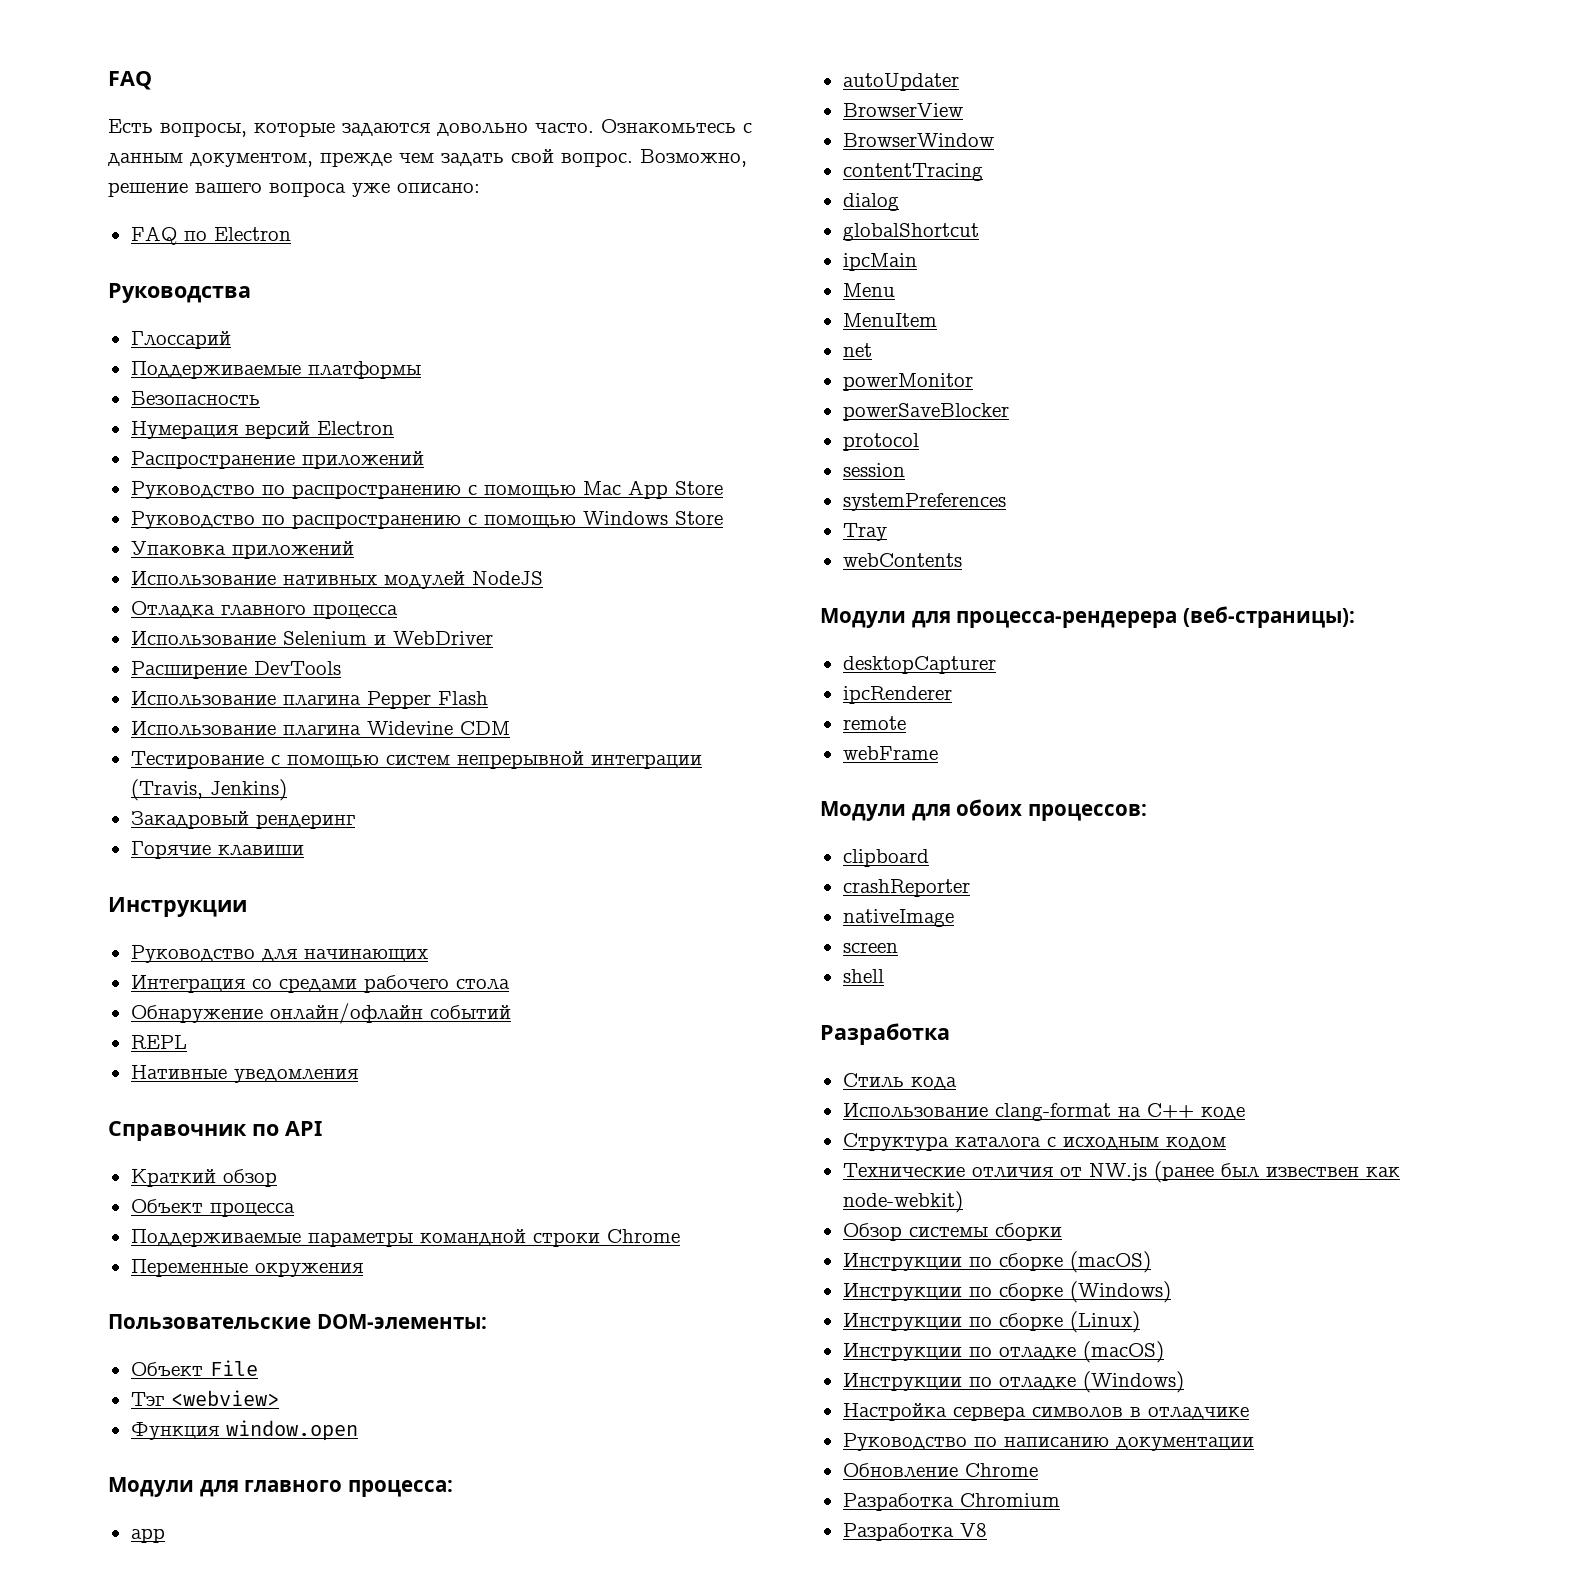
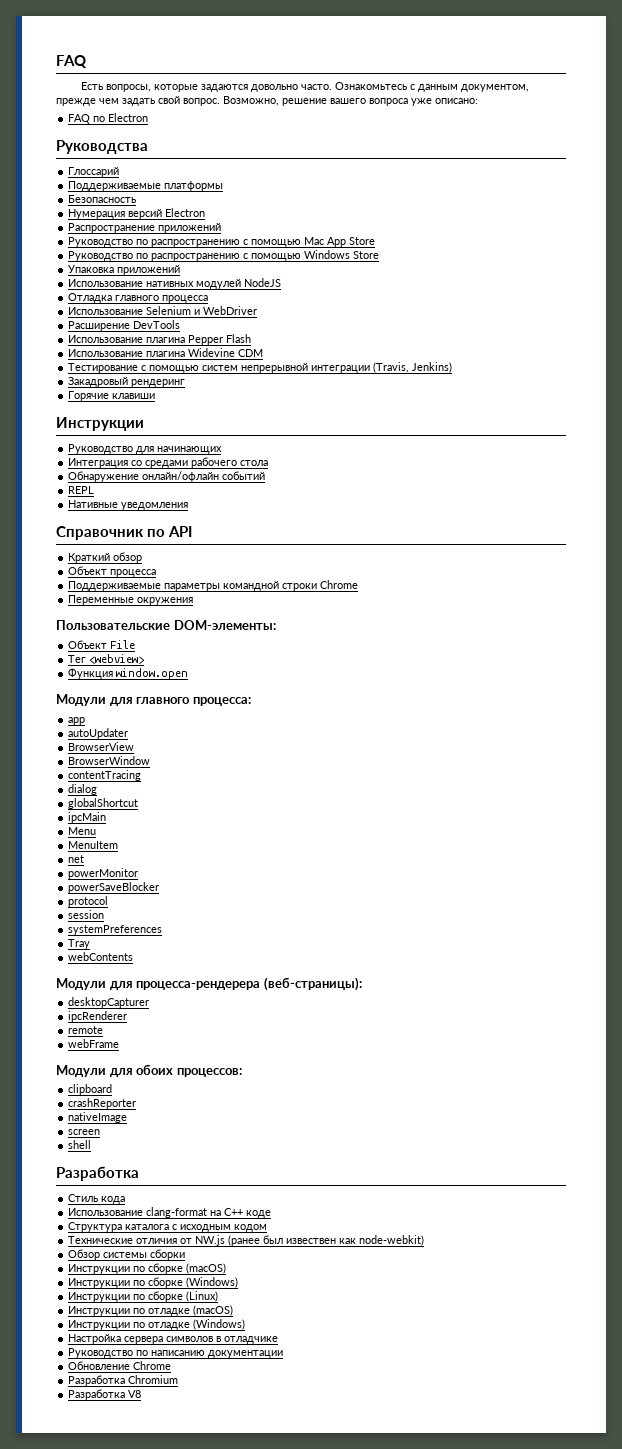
- Тэг <webview>
+ Тег <webview>

